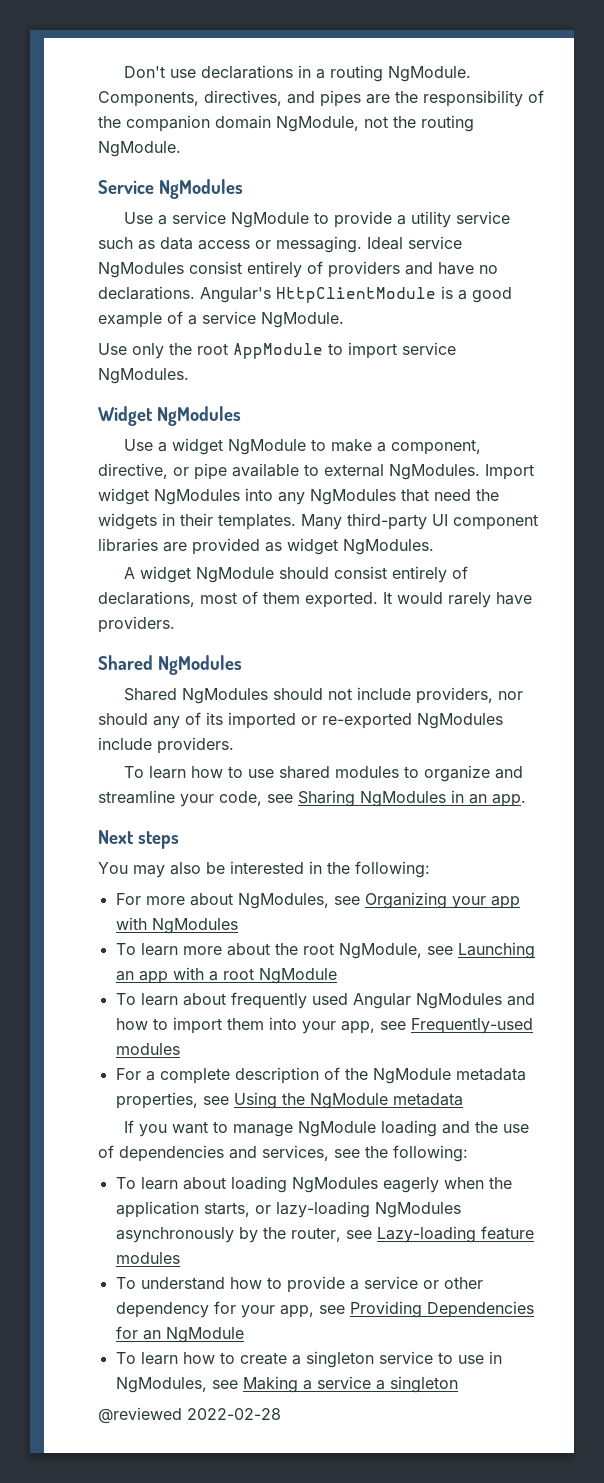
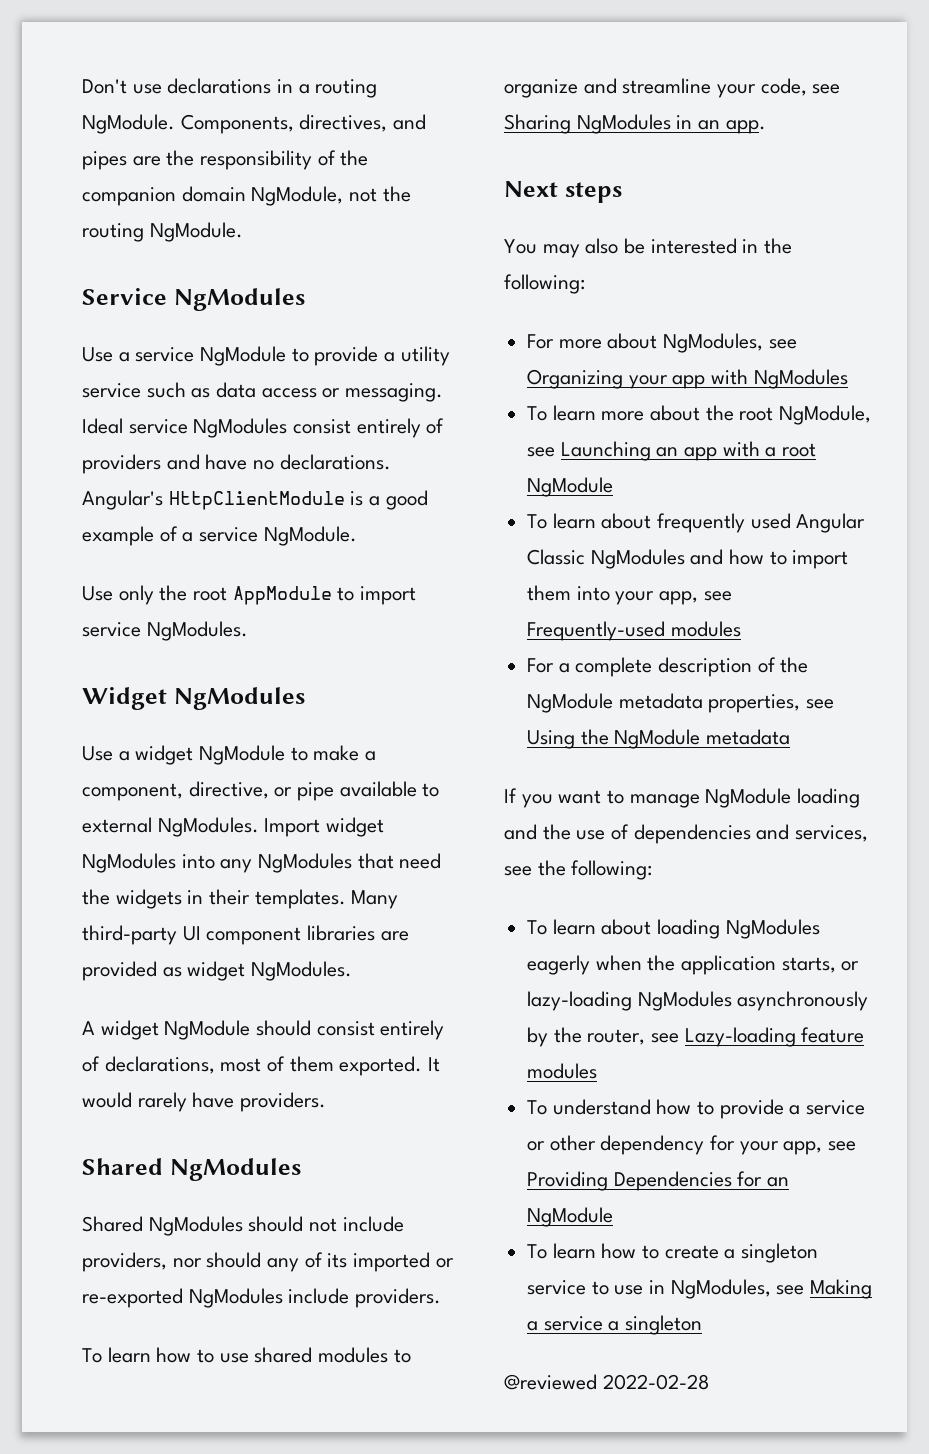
- To learn about frequently used Angular NgModules and how to import them into your app, see Frequently-used modules
+ To learn about frequently used Angular Classic NgModules and how to import them into your app, see Frequently-used modules

